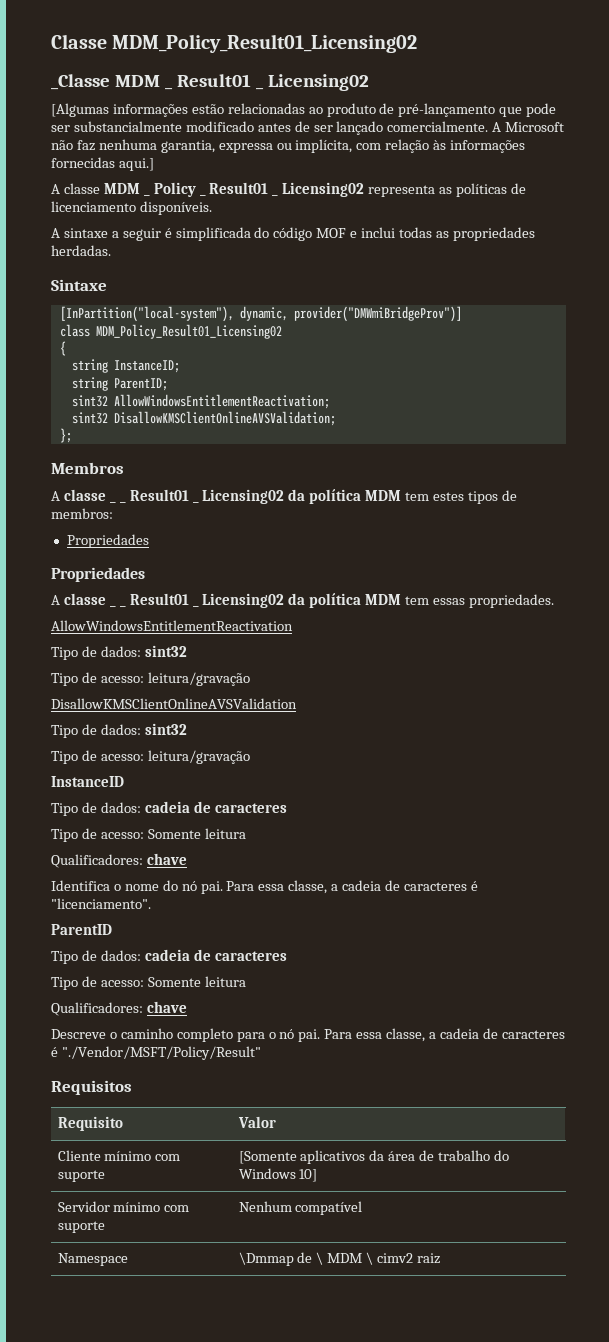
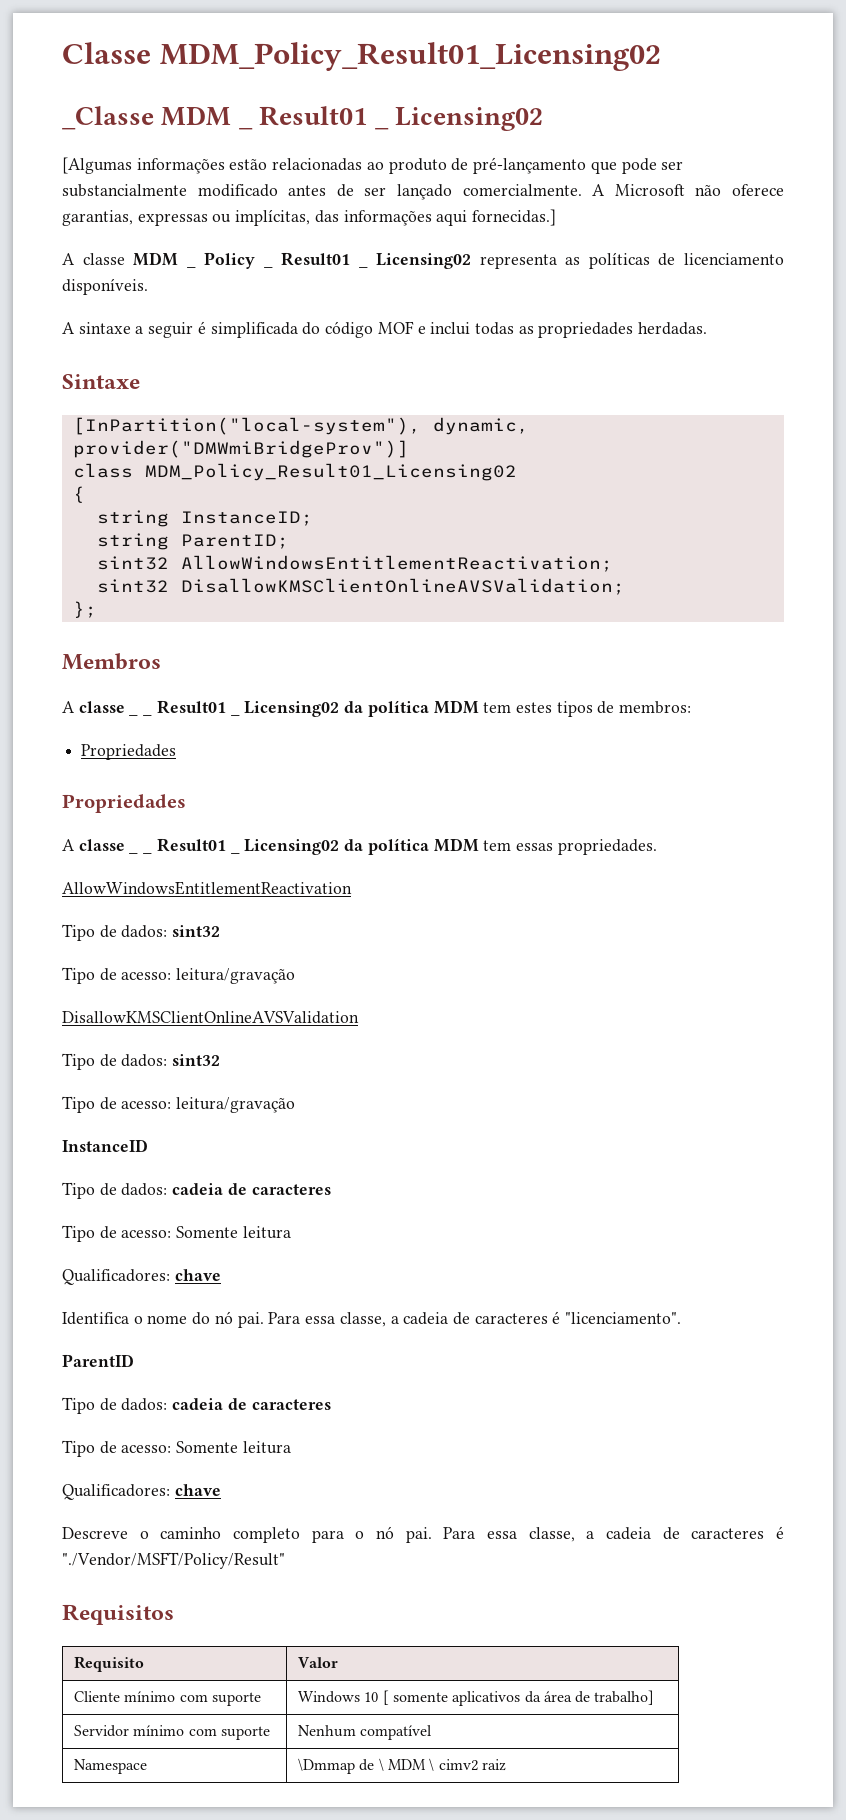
- A Microsoft não faz nenhuma garantia, expressa ou implícita, com relação às informações fornecidas aqui.]
+ A Microsoft não oferece garantias, expressas ou implícitas, das informações aqui fornecidas.]
- Cliente mínimo com suporte | [Somente aplicativos da área de trabalho do Windows 10]
+ Cliente mínimo com suporte | Windows 10 [ somente aplicativos da área de trabalho]

